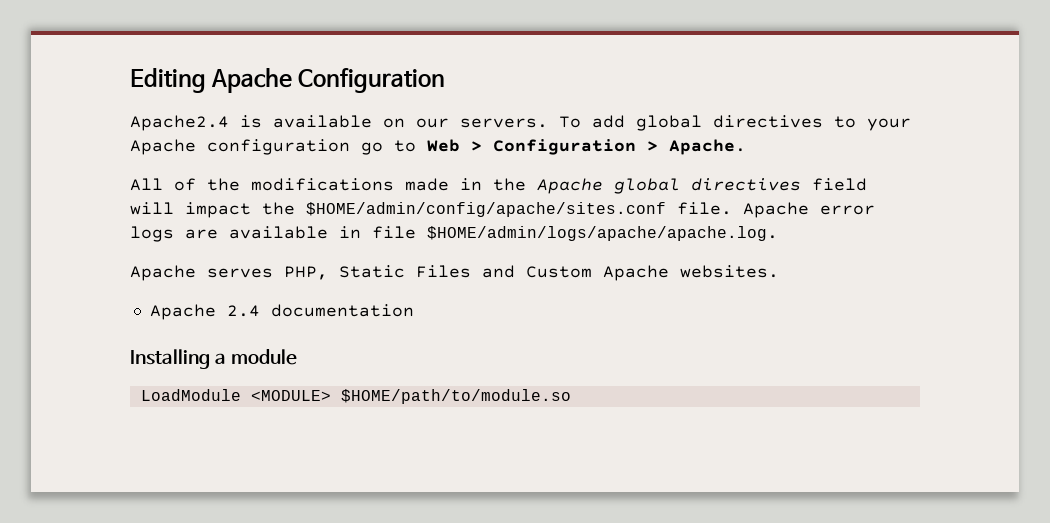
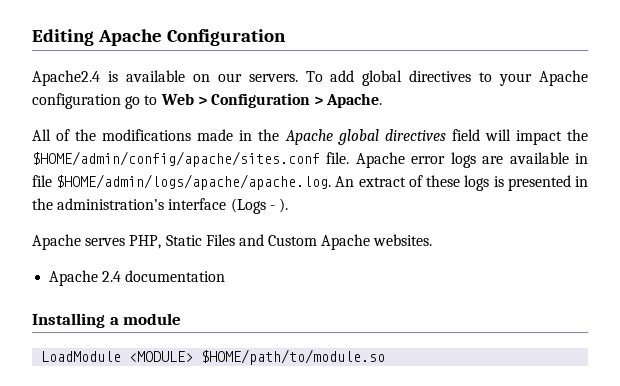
- Apache error logs are available in file $HOME/admin/logs/apache/apache.log.
+ Apache error logs are available in file $HOME/admin/logs/apache/apache.log. An extract of these logs is presented in the administration’s interface (Logs - ).

